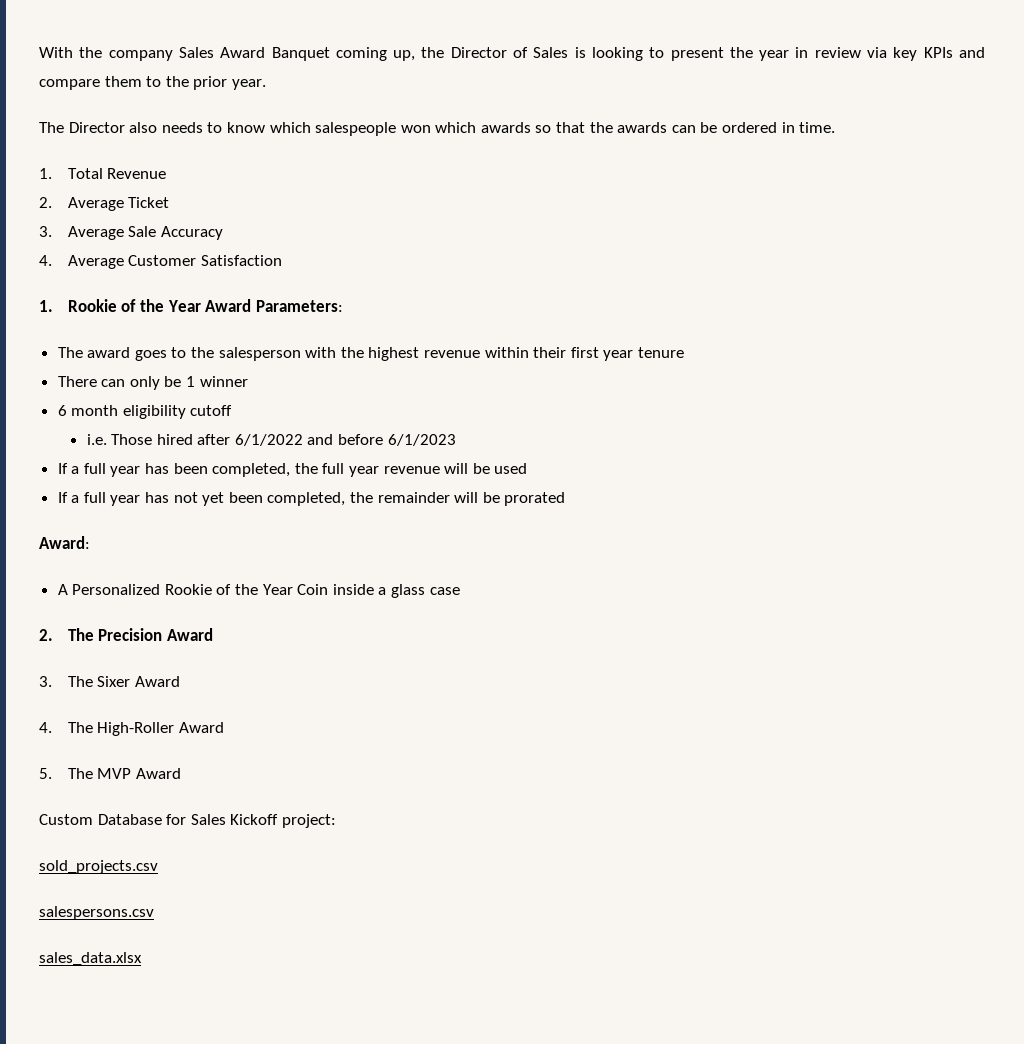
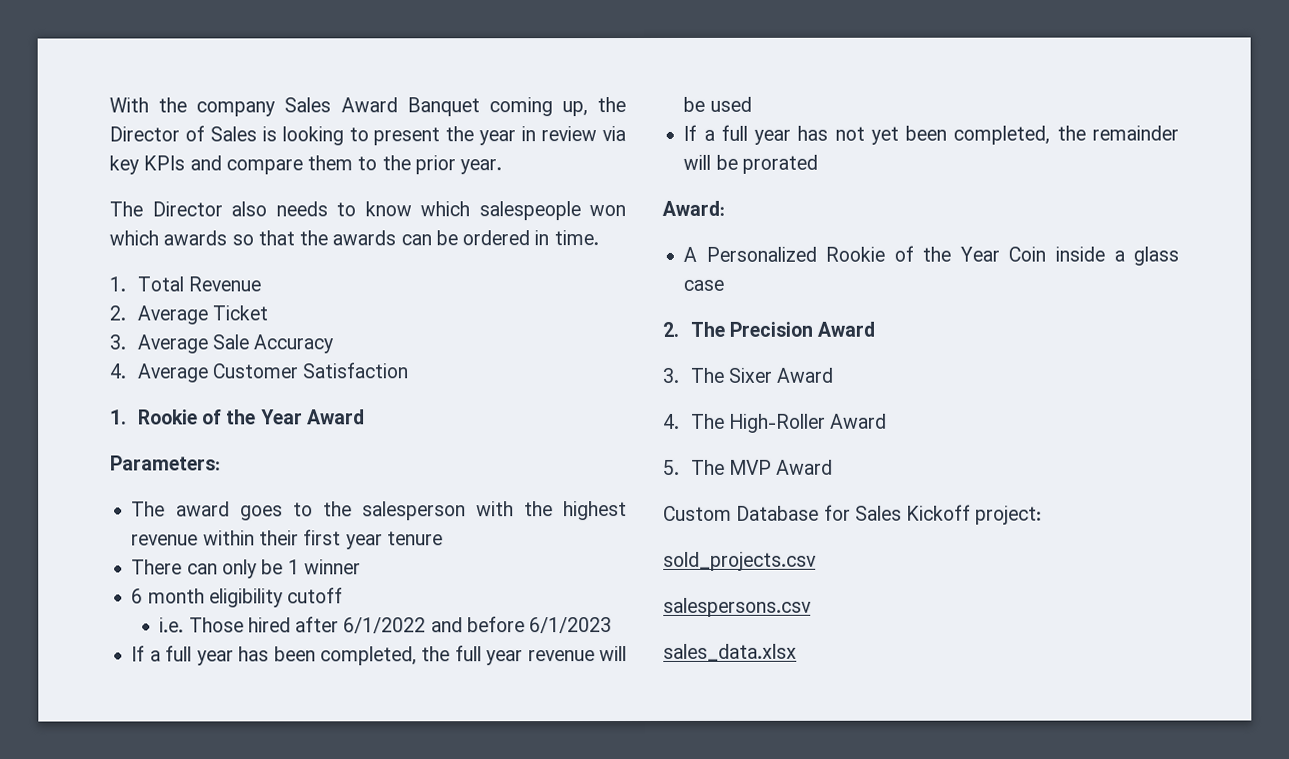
- 1. Rookie of the Year Award Parameters:
+ 1. Rookie of the Year Award
+ Parameters:

